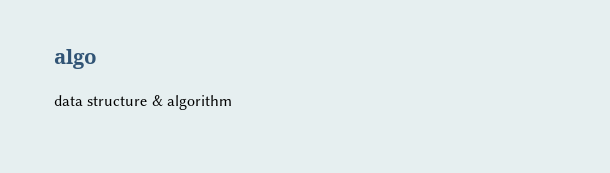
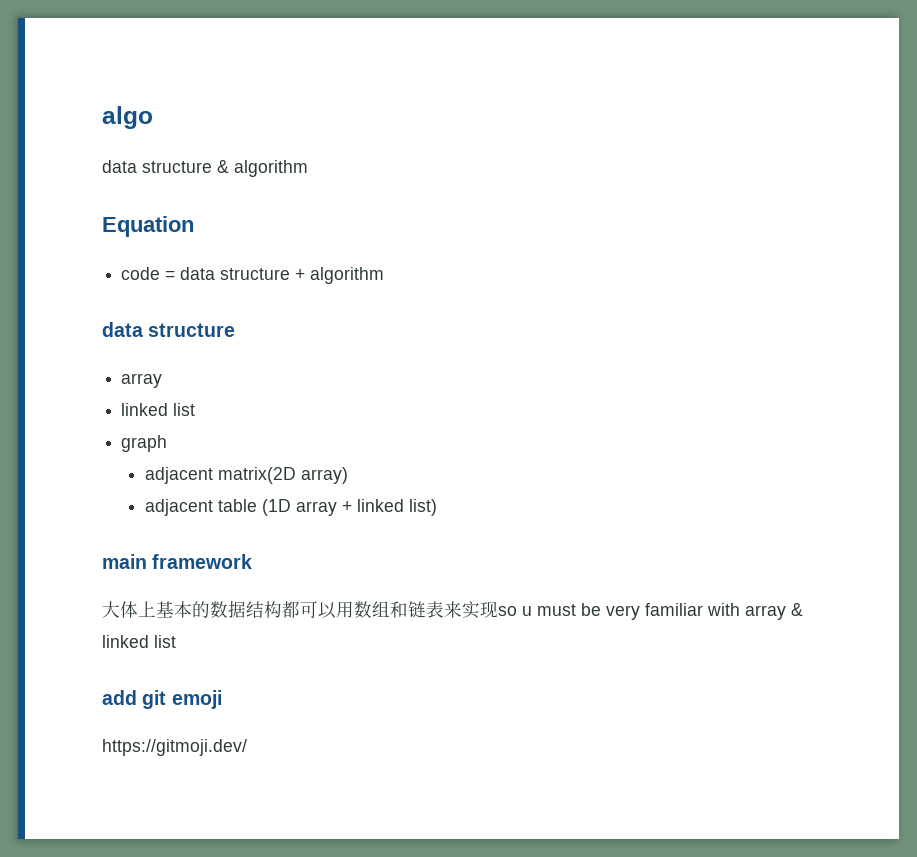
+ Equation
+ code = data structure + algorithm
+ data structure
+ array
+ linked list
+ graph
+ adjacent matrix(2D array)
+ adjacent table (1D array + linked list)
+ main framework
+ 大体上基本的数据结构都可以用数组和链表来实现so u must be very familiar with array & linked list
+ add git emoji
+ https://gitmoji.dev/

